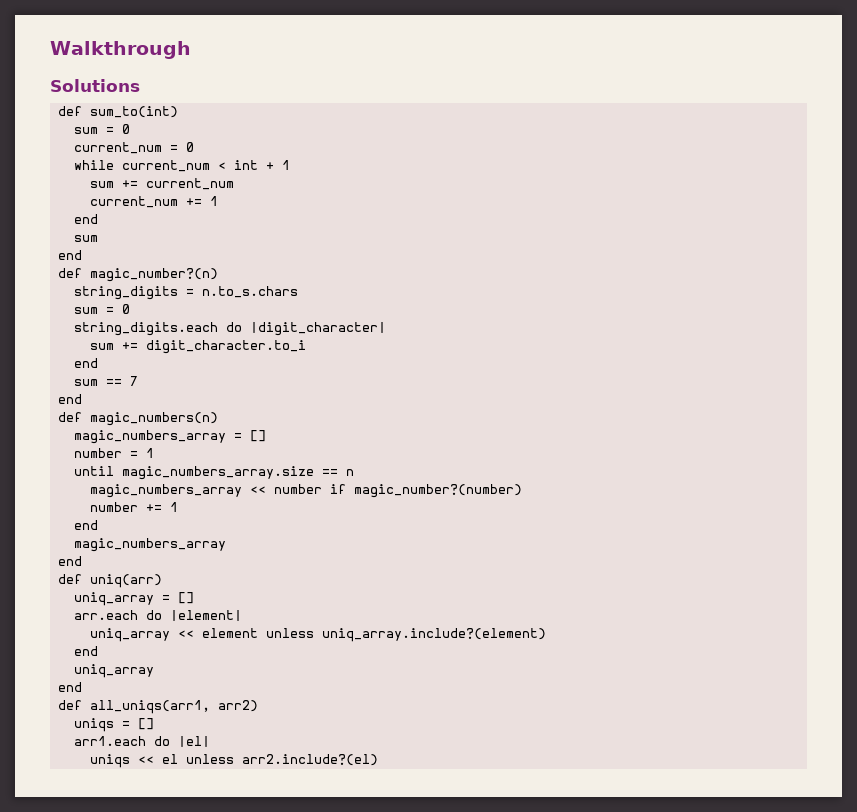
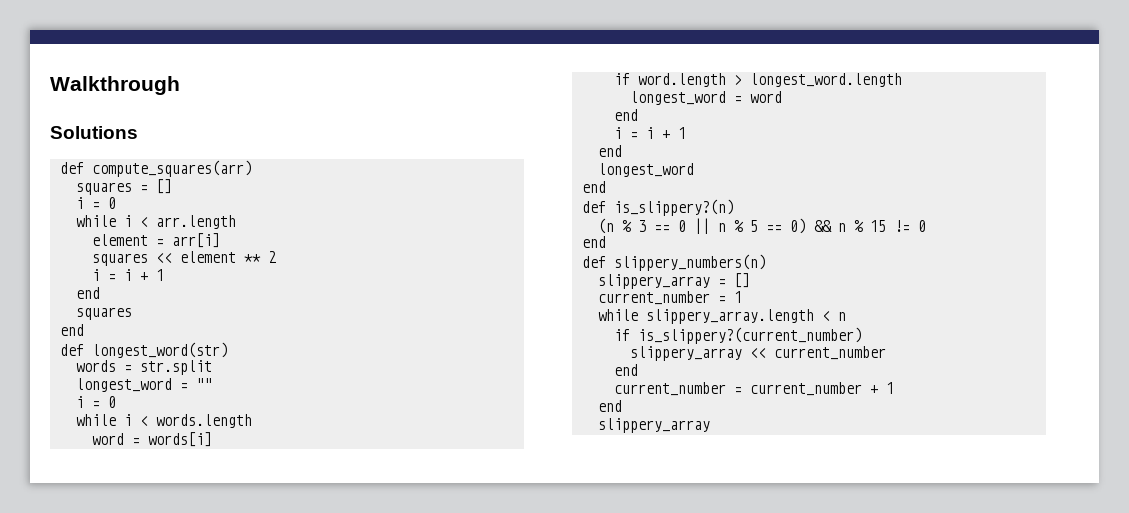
- def sum_to(int)
- sum = 0
- current_num = 0
- while current_num < int + 1
- sum += current_num
- current_num += 1
+ def compute_squares(arr)
+ squares = []
+ i = 0
+ while i < arr.length
+ element = arr[i]
+ squares << element ** 2
+ i = i + 1
  end
- sum
+ squares
  end
- def magic_number?(n)
- string_digits = n.to_s.chars
- sum = 0
- string_digits.each do |digit_character|
- sum += digit_character.to_i
+ def longest_word(str)
+ words = str.split
+ longest_word = ""
+ i = 0
+ while i < words.length
+ word = words[i]
+ if word.length > longest_word.length
+ longest_word = word
  end
- sum == 7
+ i = i + 1
  end
- def magic_numbers(n)
- magic_numbers_array = []
- number = 1
+ longest_word
+ end
+ def is_slippery?(n)
+ (n % 3 == 0 || n % 5 == 0) && n % 15 != 0
+ end
+ def slippery_numbers(n)
+ slippery_array = []
+ current_number = 1
- until magic_numbers_array.size == n
- magic_numbers_array << number if magic_number?(number)
- number += 1
+ while slippery_array.length < n
+ if is_slippery?(current_number)
+ slippery_array << current_number
  end
- magic_numbers_array
+ current_number = current_number + 1
  end
- def uniq(arr)
- uniq_array = []
- arr.each do |element|
- uniq_array << element unless uniq_array.include?(element)
- end
- uniq_array
- end
- def all_uniqs(arr1, arr2)
- uniqs = []
- arr1.each do |el|
- uniqs << el unless arr2.include?(el)
+ slippery_array

